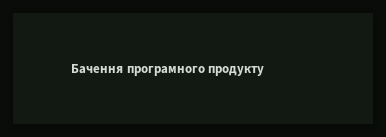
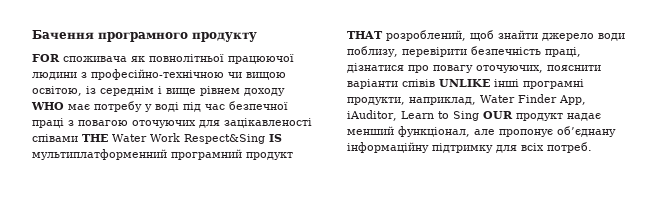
+ FOR споживача як повнолітньої працюючої людини з професійно-технічною чи вищою освітою, із середнім і вище рівнем доходу WHO має потребу у воді під час безпечної праці з повагою оточуючих для зацікавленості співами THE Water Work Respect&Sing IS мультиплатформенний програмний продукт THAT розроблений, щоб знайти джерело води поблизу, перевірити безпечність праці, дізнатися про повагу оточуючих, пояснити варіанти співів UNLIKE інші програмні продукти, наприклад, Water Finder App, iAuditor, Learn to Sing OUR продукт надає менший функціонал, але пропонує об’єднану інформаційну підтримку для всіх потреб.

